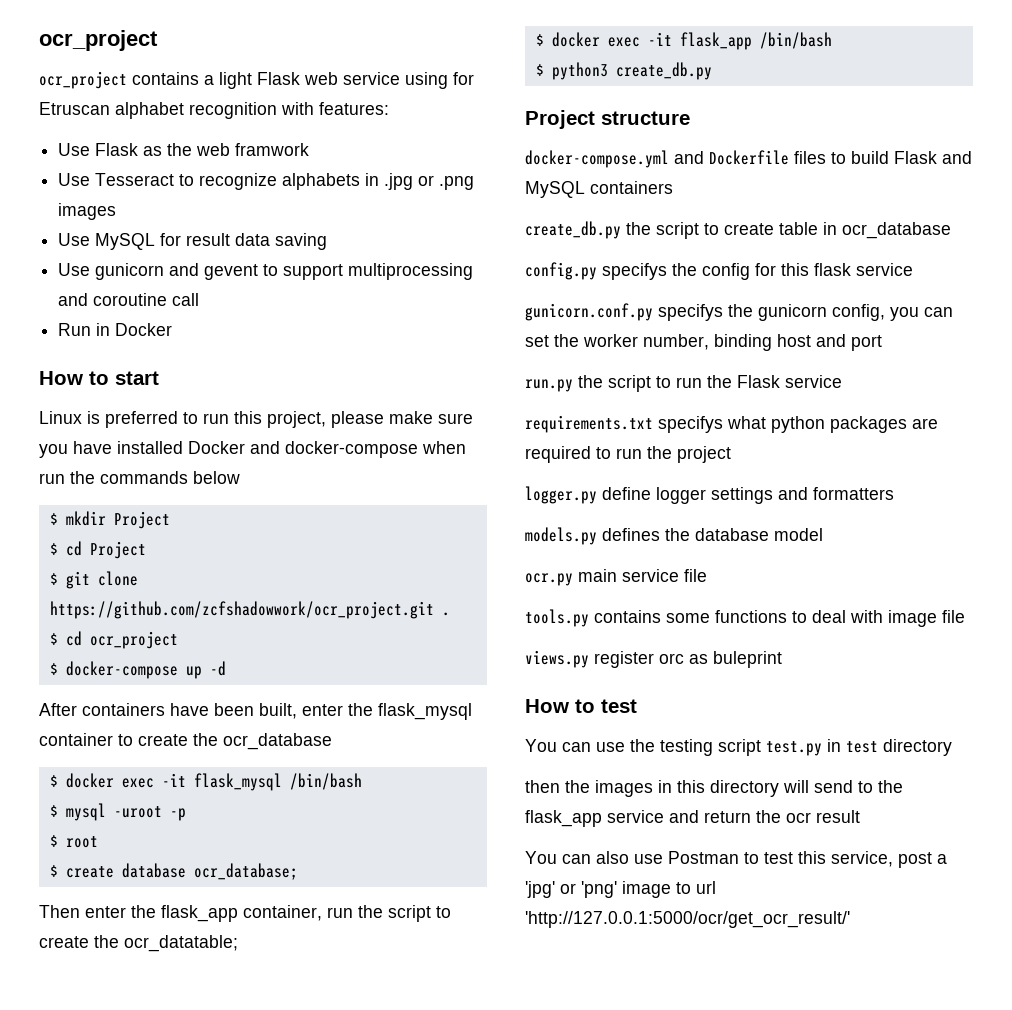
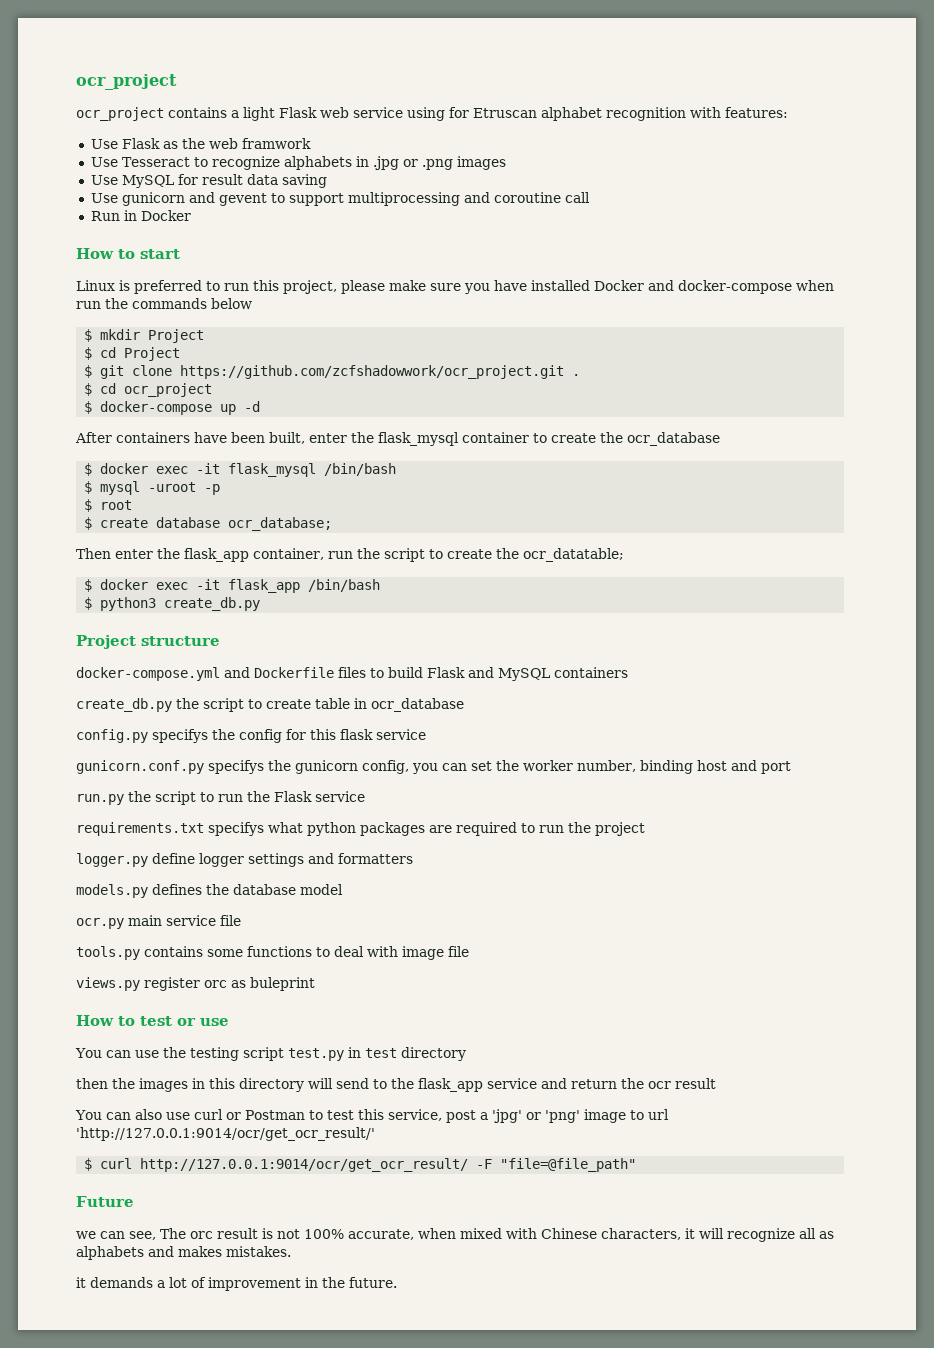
- How to test
+ How to test or use
- You can also use Postman to test this service, post a 'jpg' or 'png' image to url 'http://127.0.0.1:5000/ocr/get_ocr_result/'
+ You can also use curl or Postman to test this service, post a 'jpg' or 'png' image to url 'http://127.0.0.1:9014/ocr/get_ocr_result/'
+ $ curl http://127.0.0.1:9014/ocr/get_ocr_result/ -F "file=@file_path"
+ Future
+ we can see, The orc result is not 100% accurate, when mixed with Chinese characters, it will recognize all as alphabets and makes mistakes.
+ it demands a lot of improvement in the future.

